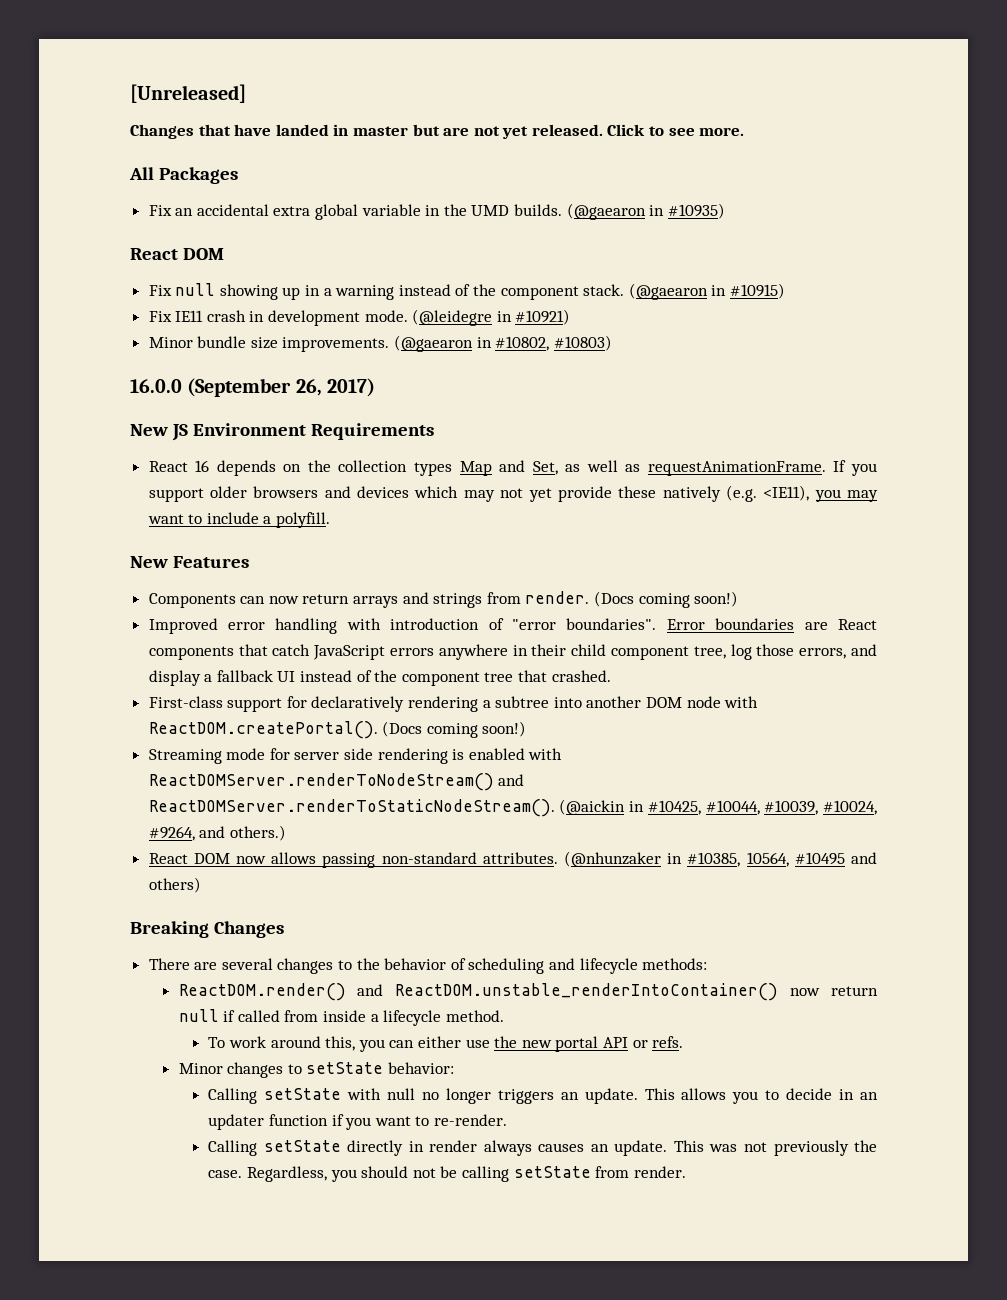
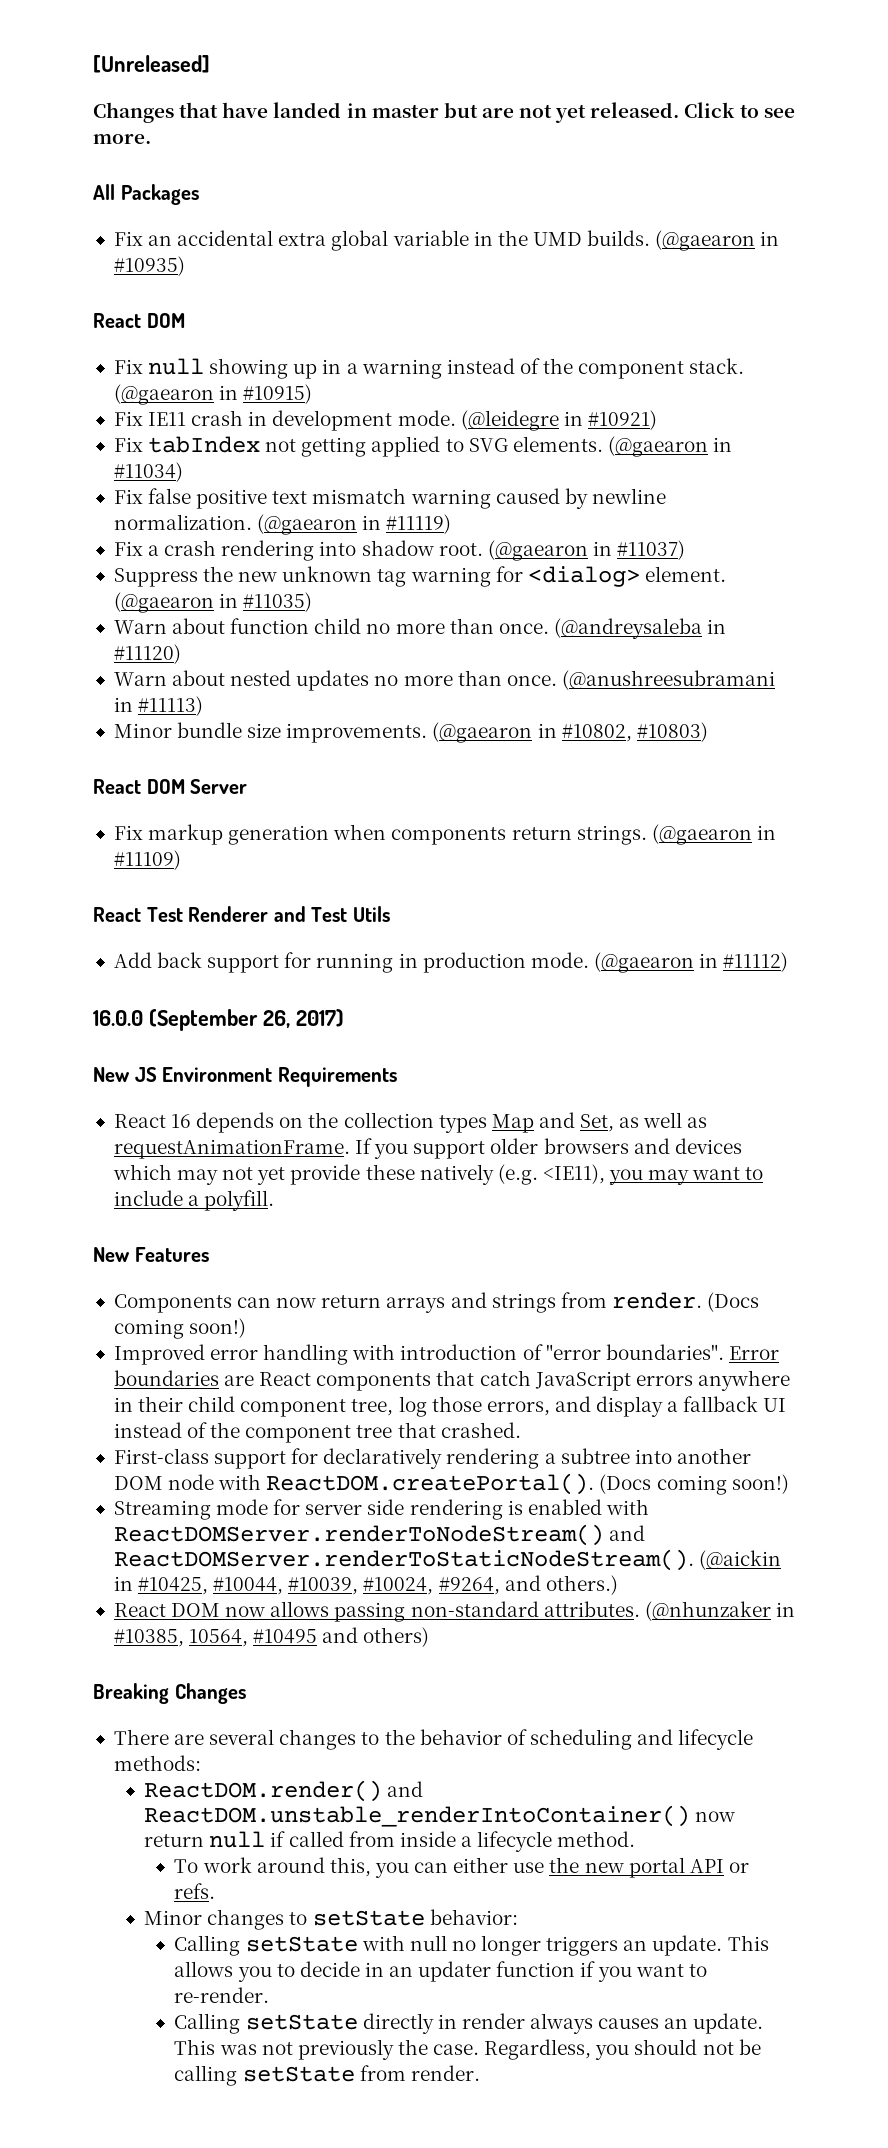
+ Fix tabIndex not getting applied to SVG elements. (@gaearon in #11034)
+ Fix false positive text mismatch warning caused by newline normalization. (@gaearon in #11119)
+ Fix a crash rendering into shadow root. (@gaearon in #11037)
+ Suppress the new unknown tag warning for <dialog> element. (@gaearon in #11035)
+ Warn about function child no more than once. (@andreysaleba in #11120)
+ Warn about nested updates no more than once. (@anushreesubramani in #11113)
+ React DOM Server
+ Fix markup generation when components return strings. (@gaearon in #11109)
+ React Test Renderer and Test Utils
+ Add back support for running in production mode. (@gaearon in #11112)

